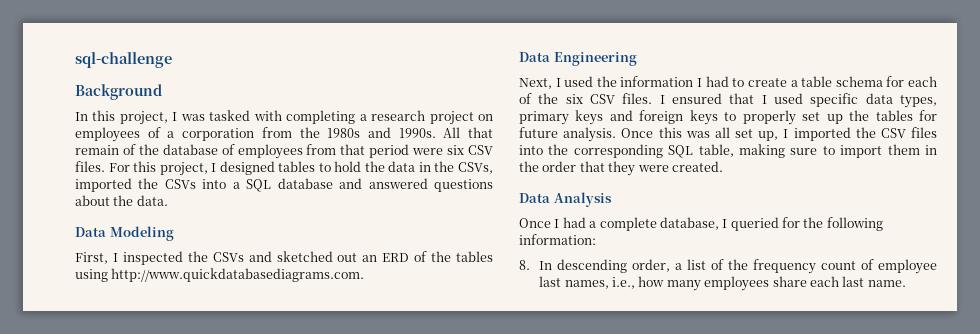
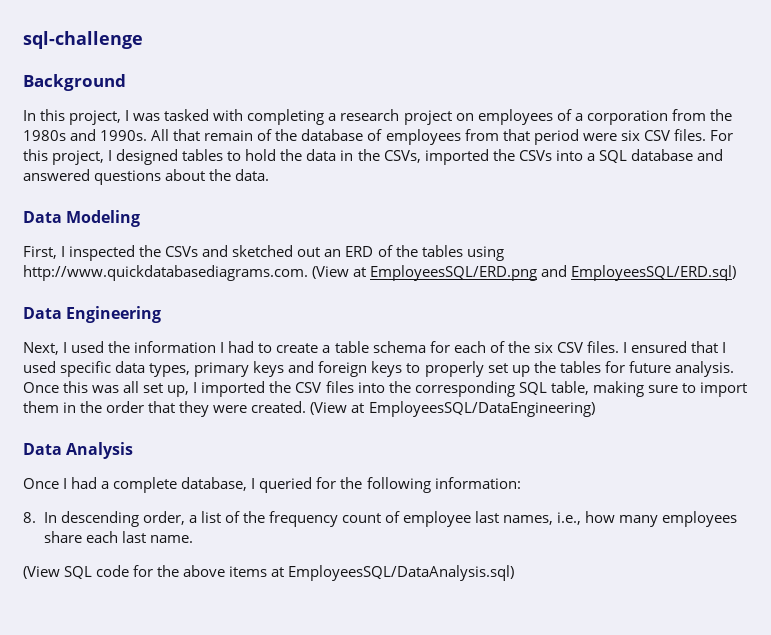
- First, I inspected the CSVs and sketched out an ERD of the tables using http://www.quickdatabasediagrams.com.
+ First, I inspected the CSVs and sketched out an ERD of the tables using http://www.quickdatabasediagrams.com. (View at EmployeesSQL/ERD.png and EmployeesSQL/ERD.sql)
+ (View at EmployeesSQL/DataEngineering)
+ (View SQL code for the above items at EmployeesSQL/DataAnalysis.sql)

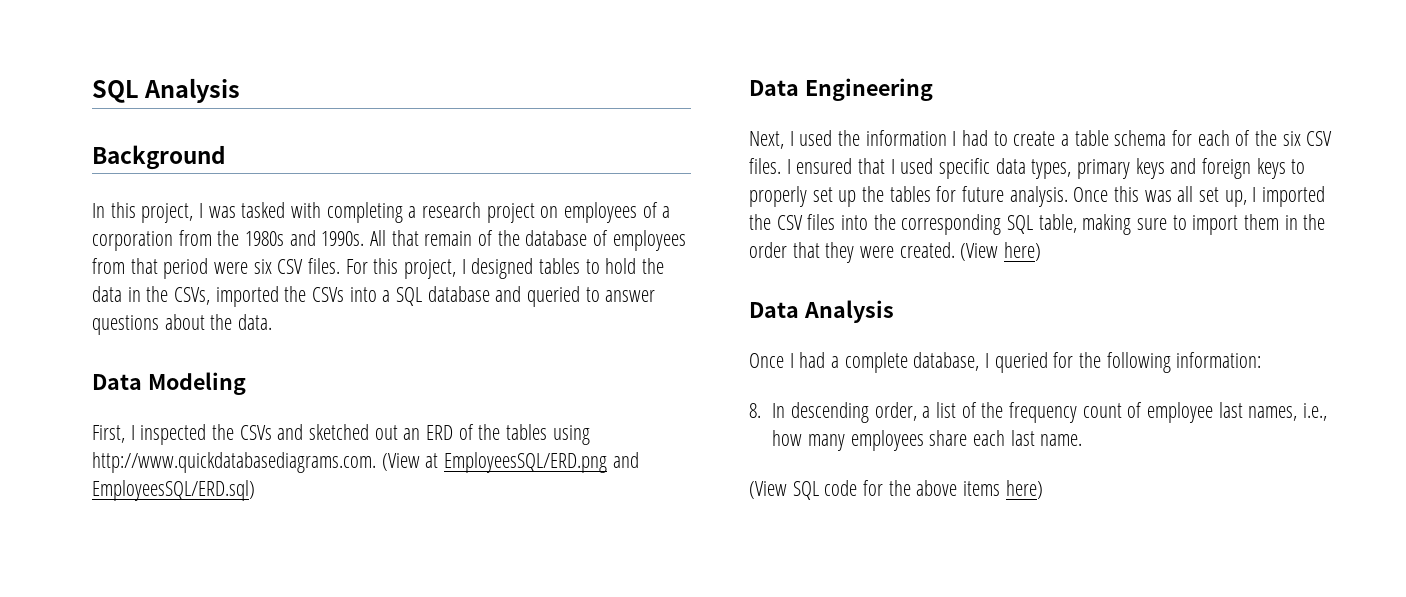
- sql-challenge
+ SQL Analysis
- For this project, I designed tables to hold the data in the CSVs, imported the CSVs into a SQL database and answered questions about the data.
+ For this project, I designed tables to hold the data in the CSVs, imported the CSVs into a SQL database and queried to answer questions about the data.
- (View at EmployeesSQL/DataEngineering)
+ (View here)
- (View SQL code for the above items at EmployeesSQL/DataAnalysis.sql)
+ (View SQL code for the above items here)

